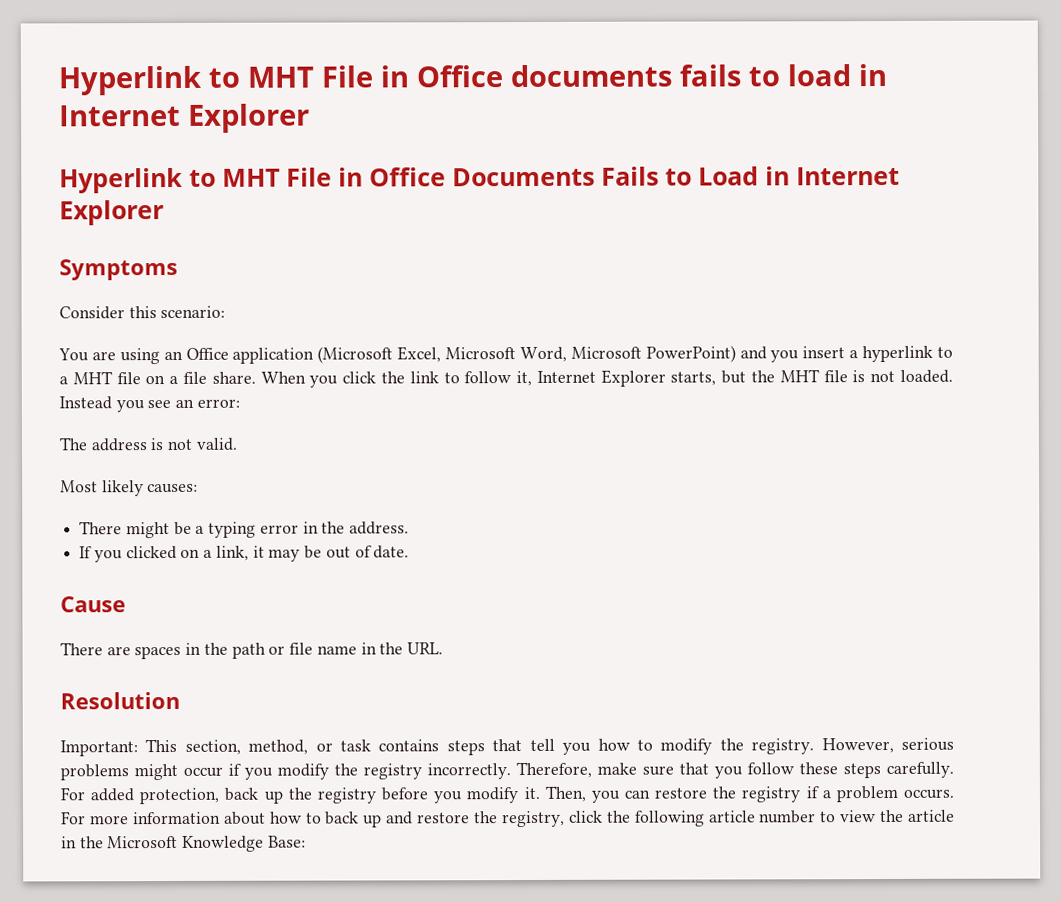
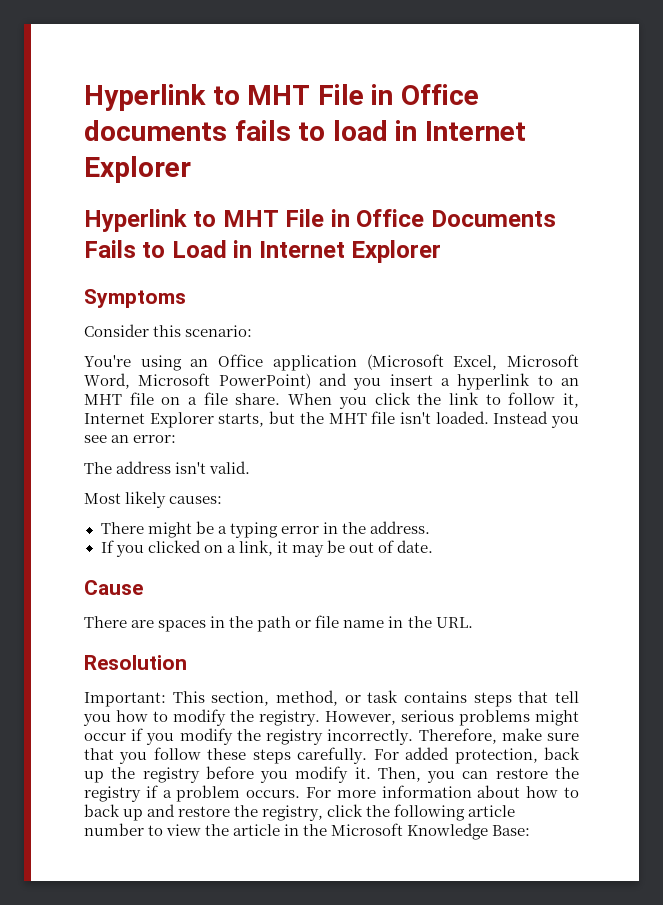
- You are using an Office application (Microsoft Excel, Microsoft Word, Microsoft PowerPoint) and you insert a hyperlink to a MHT file on a file share.
+ You're using an Office application (Microsoft Excel, Microsoft Word, Microsoft PowerPoint) and you insert a hyperlink to an MHT file on a file share.
- When you click the link to follow it, Internet Explorer starts, but the MHT file is not loaded.
+ When you click the link to follow it, Internet Explorer starts, but the MHT file isn't loaded.
- The address is not valid.
+ The address isn't valid.

